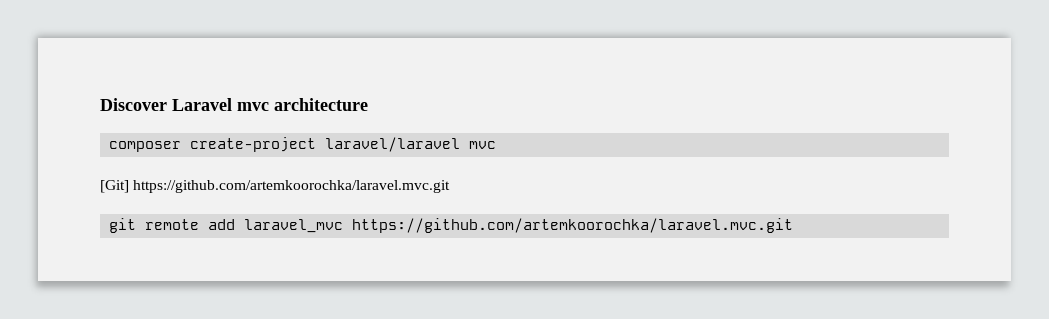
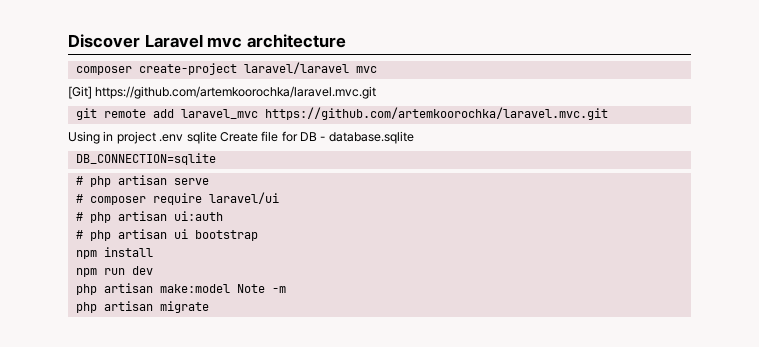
+ Using in project .env sqlite Create file for DB - database.sqlite
+ DB_CONNECTION=sqlite
+ # php artisan serve
+ # composer require laravel/ui
+ # php artisan ui:auth
+ # php artisan ui bootstrap
+ npm install
+ npm run dev
+ php artisan make:model Note -m
+ php artisan migrate

